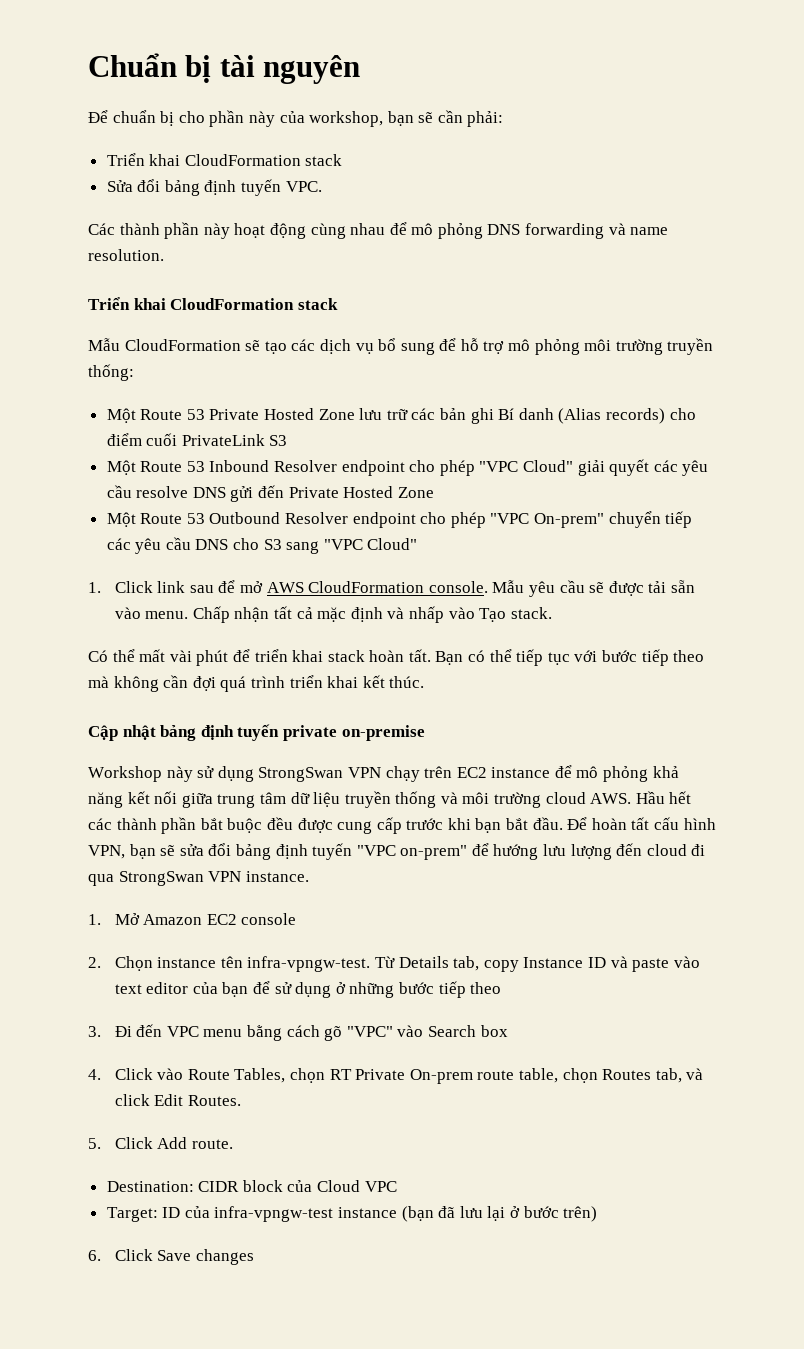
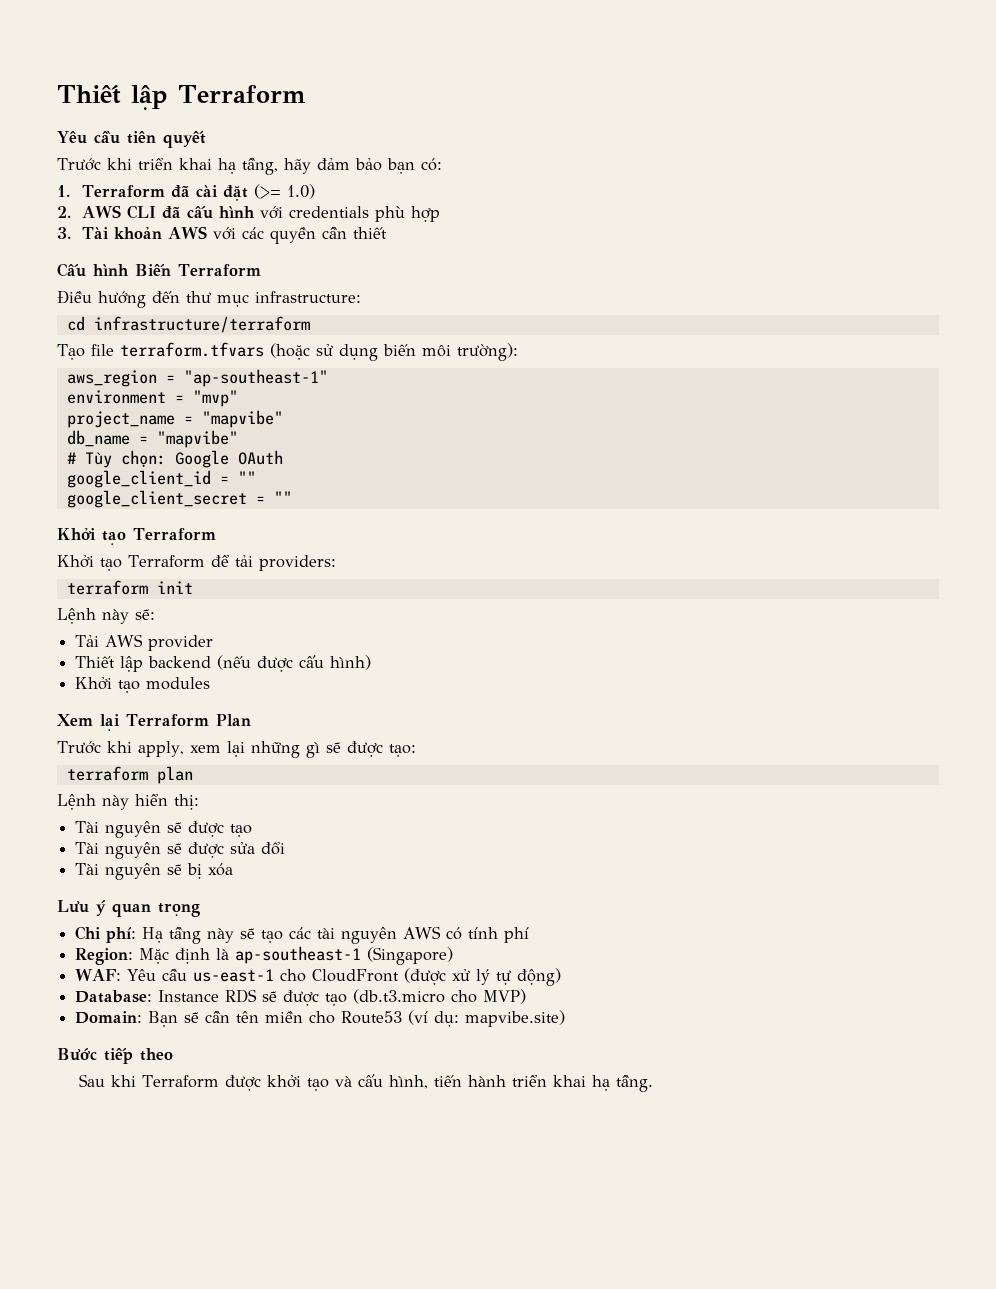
- Chuẩn bị tài nguyên
- Để chuẩn bị cho phần này của workshop, bạn sẽ cần phải:
- Triển khai CloudFormation stack
- Sửa đổi bảng định tuyến VPC.
- Các thành phần này hoạt động cùng nhau để mô phỏng DNS forwarding và name resolution.
- Triển khai CloudFormation stack
- Mẫu CloudFormation sẽ tạo các dịch vụ bổ sung để hỗ trợ mô phỏng môi trường truyền thống:
- Một Route 53 Private Hosted Zone lưu trữ các bản ghi Bí danh (Alias records) cho điểm cuối PrivateLink S3
- Một Route 53 Inbound Resolver endpoint cho phép "VPC Cloud" giải quyết các yêu cầu resolve DNS gửi đến Private Hosted Zone
- Một Route 53 Outbound Resolver endpoint cho phép "VPC On-prem" chuyển tiếp các yêu cầu DNS cho S3 sang "VPC Cloud"
- 1. Click link sau để mở AWS CloudFormation console. Mẫu yêu cầu sẽ được tải sẵn vào menu. Chấp nhận tất cả mặc định và nhấp vào Tạo stack.
- Có thể mất vài phút để triển khai stack hoàn tất. Bạn có thể tiếp tục với bước tiếp theo mà không cần đợi quá trình triển khai kết thúc.
- Cập nhật bảng định tuyến private on-premise
- Workshop này sử dụng StrongSwan VPN chạy trên EC2 instance để mô phỏng khả năng kết nối giữa trung tâm dữ liệu truyền thống và môi trường cloud AWS. Hầu hết các thành phần bắt buộc đều được cung cấp trước khi bạn bắt đầu. Để hoàn tất cấu hình VPN, bạn sẽ sửa đổi bảng định tuyến "VPC on-prem" để hướng lưu lượng đến cloud đi qua StrongSwan VPN instance.
- 1. Mở Amazon EC2 console
- 2. Chọn instance tên infra-vpngw-test. Từ Details tab, copy Instance ID và paste vào text editor của bạn để sử dụng ở những bước tiếp theo
- 3. Đi đến VPC menu bằng cách gõ "VPC" vào Search box
- 4. Click vào Route Tables, chọn RT Private On-prem route table, chọn Routes tab, và click Edit Routes.
- 5. Click Add route.
- Destination: CIDR block của Cloud VPC
- Target: ID của infra-vpngw-test instance (bạn đã lưu lại ở bước trên)
- 6. Click Save changes
+ Thiết lập Terraform
+ Yêu cầu tiên quyết
+ Trước khi triển khai hạ tầng, hãy đảm bảo bạn có:
+ 1. Terraform đã cài đặt (>= 1.0)
+ 2. AWS CLI đã cấu hình với credentials phù hợp
+ 3. Tài khoản AWS với các quyền cần thiết
+ Cấu hình Biến Terraform
+ Điều hướng đến thư mục infrastructure:
+ cd infrastructure/terraform
+ Tạo file terraform.tfvars (hoặc sử dụng biến môi trường):
+ aws_region = "ap-southeast-1"
+ environment = "mvp"
+ project_name = "mapvibe"
+ db_name = "mapvibe"
+ # Tùy chọn: Google OAuth
+ google_client_id = ""
+ google_client_secret = ""
+ Khởi tạo Terraform
+ Khởi tạo Terraform để tải providers:
+ terraform init
+ Lệnh này sẽ:
+ Tải AWS provider
+ Thiết lập backend (nếu được cấu hình)
+ Khởi tạo modules
+ Xem lại Terraform Plan
+ Trước khi apply, xem lại những gì sẽ được tạo:
+ terraform plan
+ Lệnh này hiển thị:
+ Tài nguyên sẽ được tạo
+ Tài nguyên sẽ được sửa đổi
+ Tài nguyên sẽ bị xóa
+ Lưu ý quan trọng
+ Chi phí: Hạ tầng này sẽ tạo các tài nguyên AWS có tính phí
+ Region: Mặc định là ap-southeast-1 (Singapore)
+ WAF: Yêu cầu us-east-1 cho CloudFront (được xử lý tự động)
+ Database: Instance RDS sẽ được tạo (db.t3.micro cho MVP)
+ Domain: Bạn sẽ cần tên miền cho Route53 (ví dụ: mapvibe.site)
+ Bước tiếp theo
+ Sau khi Terraform được khởi tạo và cấu hình, tiến hành triển khai hạ tầng.

